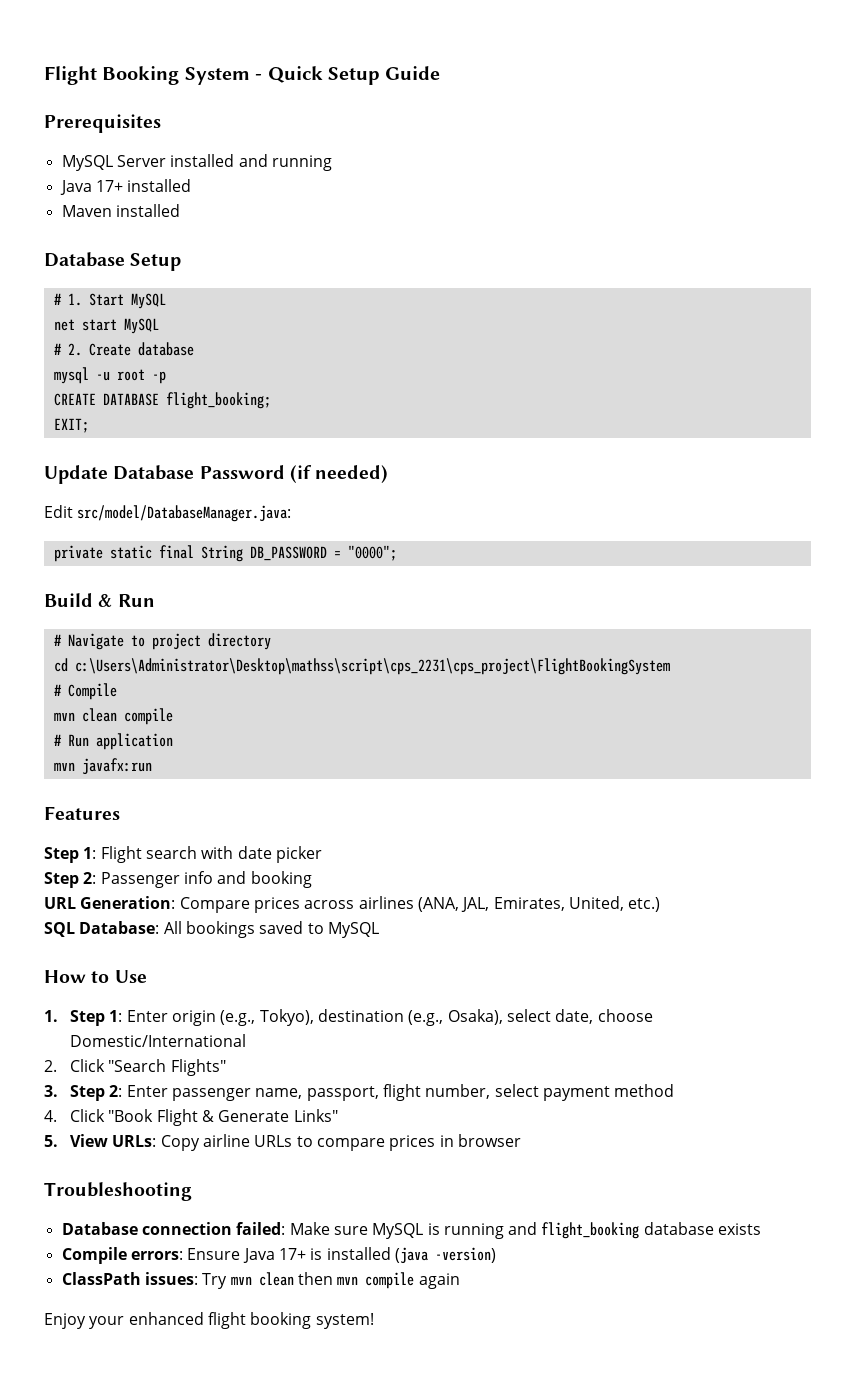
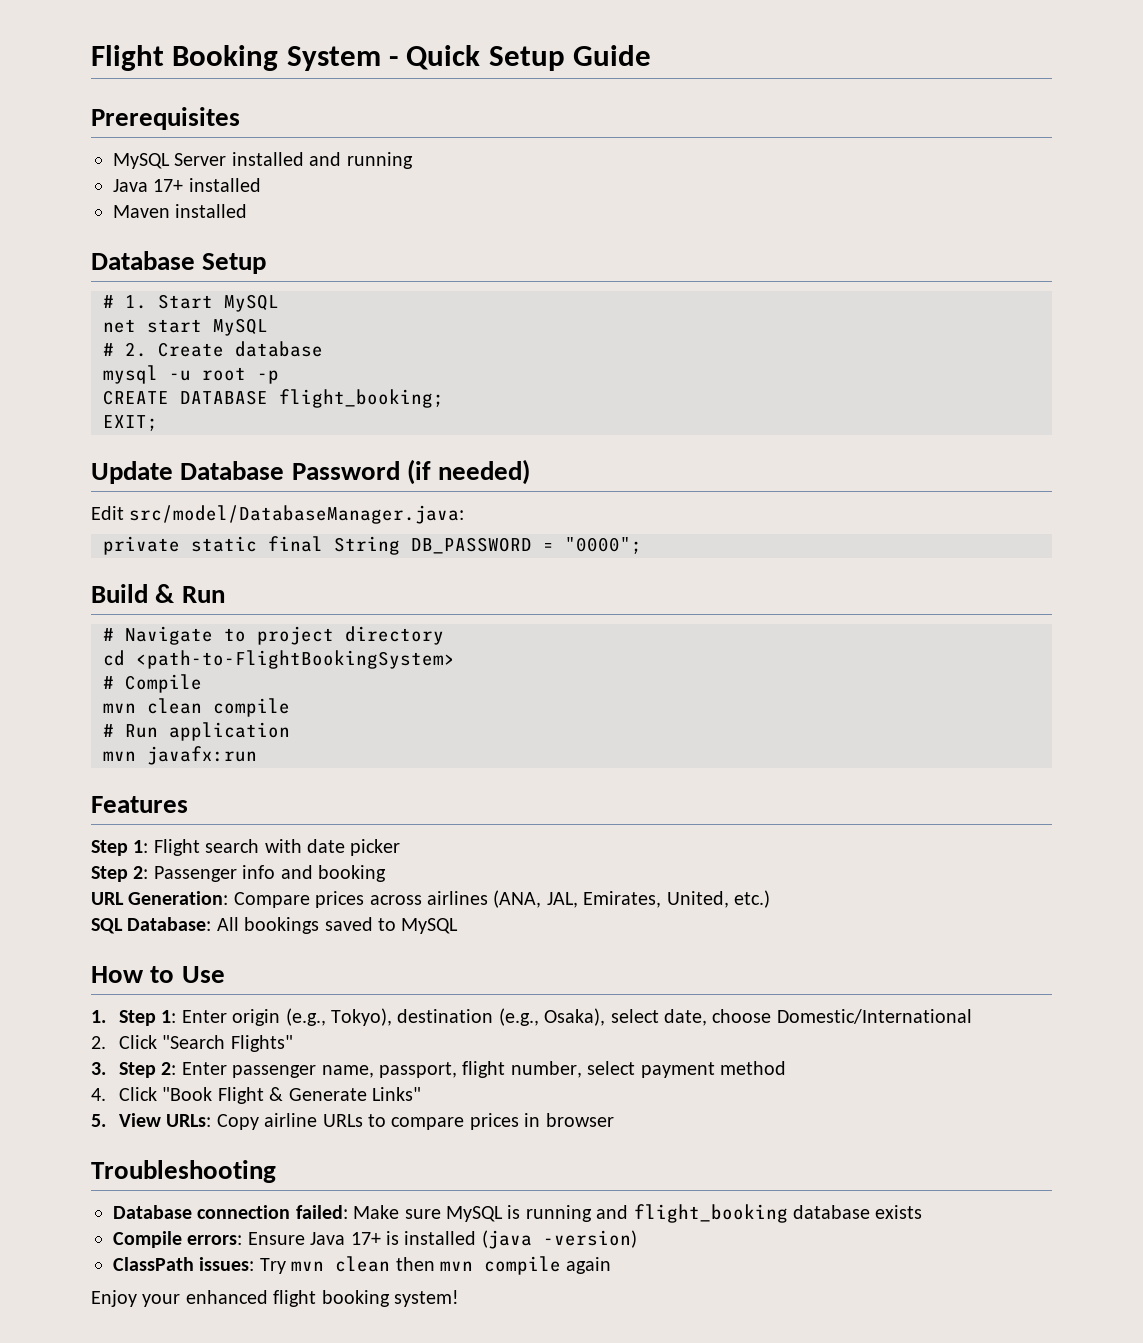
- cd c:\Users\Administrator\Desktop\mathss\script\cps_2231\cps_project\FlightBookingSystem
+ cd <path-to-FlightBookingSystem>

